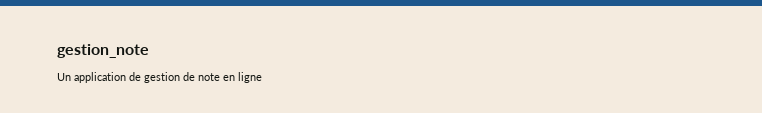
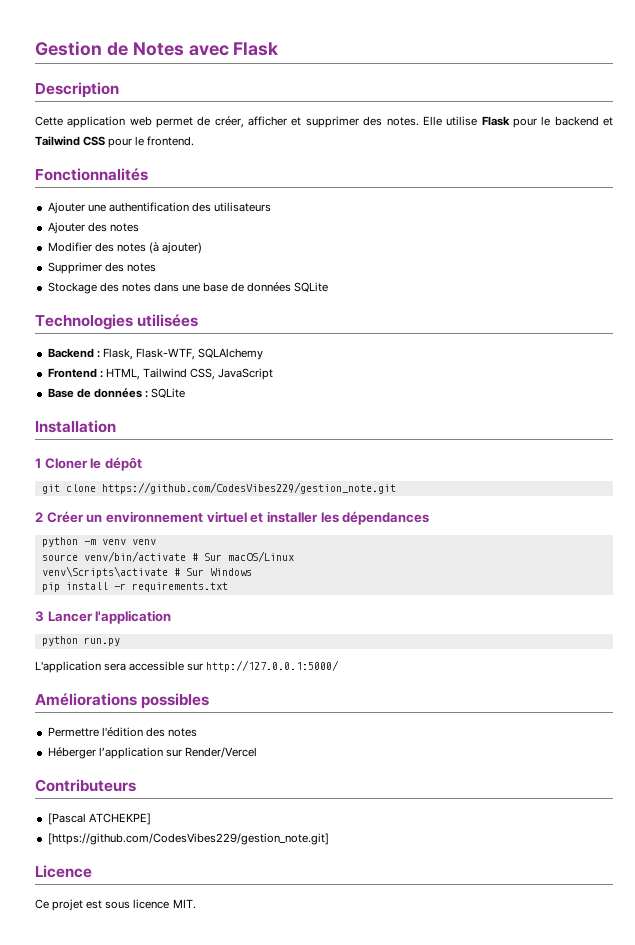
- gestion_note
- Un application de gestion de note en ligne
+ Gestion de Notes avec Flask
+ Description
+ Cette application web permet de créer, afficher et supprimer des notes. Elle utilise Flask pour le backend et Tailwind CSS pour le frontend.
+ Fonctionnalités
+ Ajouter une authentification des utilisateurs
+ Ajouter des notes
+ Modifier des notes (à ajouter)
+ Supprimer des notes
+ Stockage des notes dans une base de données SQLite
+ Technologies utilisées
+ Backend : Flask, Flask-WTF, SQLAlchemy
+ Frontend : HTML, Tailwind CSS, JavaScript
+ Base de données : SQLite
+ Installation
+ 1 Cloner le dépôt
+ git clone https://github.com/CodesVibes229/gestion_note.git
+ 2 Créer un environnement virtuel et installer les dépendances
+ python -m venv venv
+ source venv/bin/activate # Sur macOS/Linux
+ venv\Scripts\activate # Sur Windows
+ pip install -r requirements.txt
+ 3 Lancer l'application
+ python run.py
+ L'application sera accessible sur http://127.0.0.1:5000/
+ Améliorations possibles
+ Permettre l'édition des notes
+ Héberger l’application sur Render/Vercel
+ Contributeurs
+ [Pascal ATCHEKPE]
+ [https://github.com/CodesVibes229/gestion_note.git]
+ Licence
+ Ce projet est sous licence MIT.

